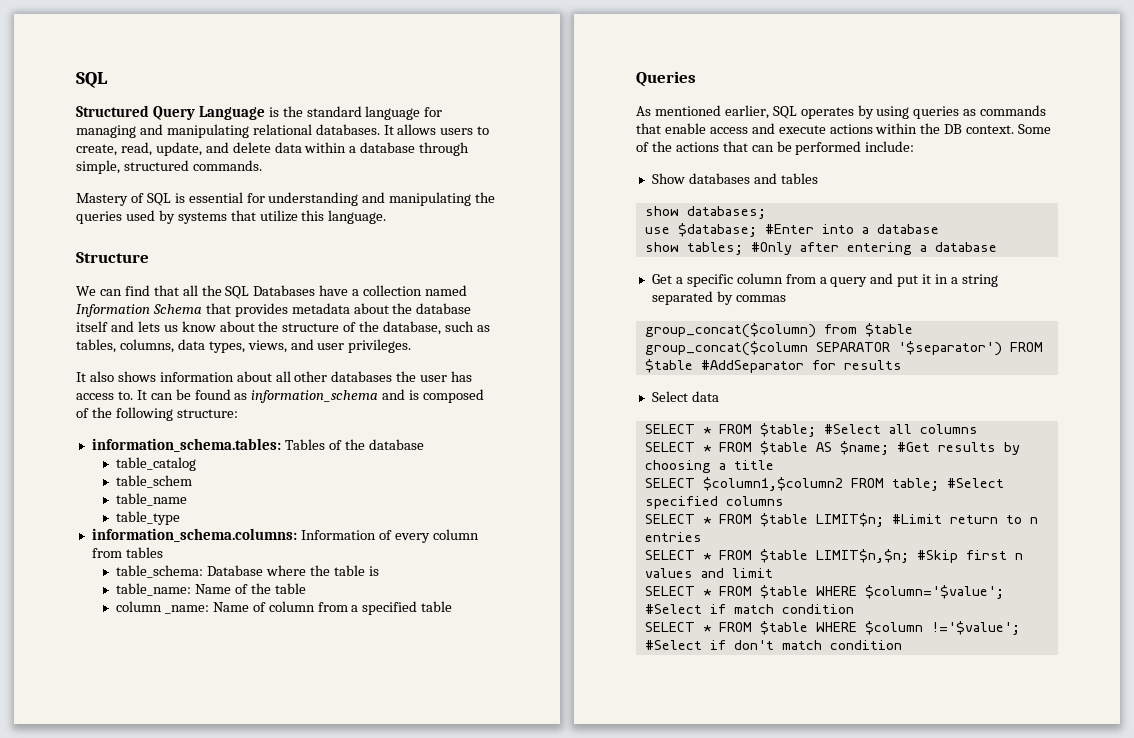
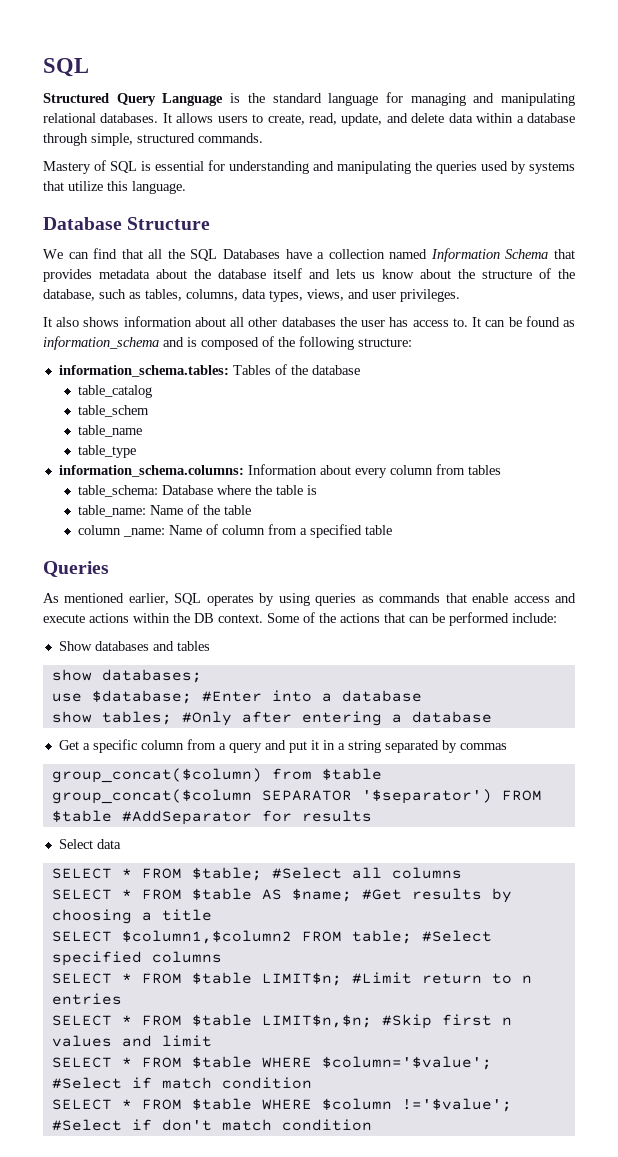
- Structure
+ Database Structure
- information_schema.columns: Information of every column from tables
+ information_schema.columns: Information about every column from tables

